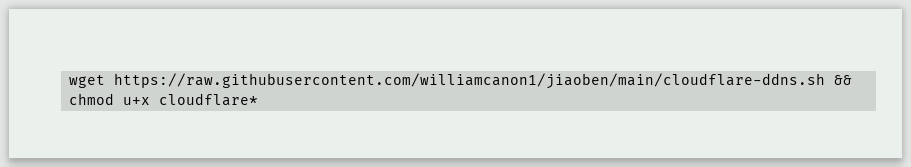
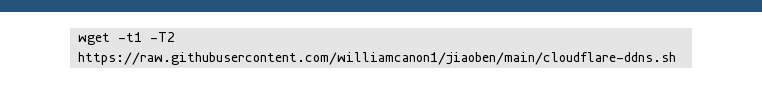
- wget https://raw.githubusercontent.com/williamcanon1/jiaoben/main/cloudflare-ddns.sh && chmod u+x cloudflare*
+ wget -t1 -T2 https://raw.githubusercontent.com/williamcanon1/jiaoben/main/cloudflare-ddns.sh

